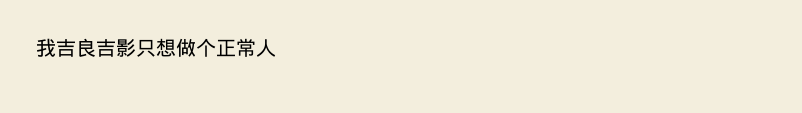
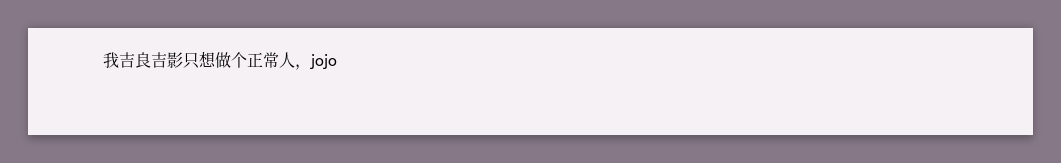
- 我吉良吉影只想做个正常人
+ 我吉良吉影只想做个正常人，jojo

